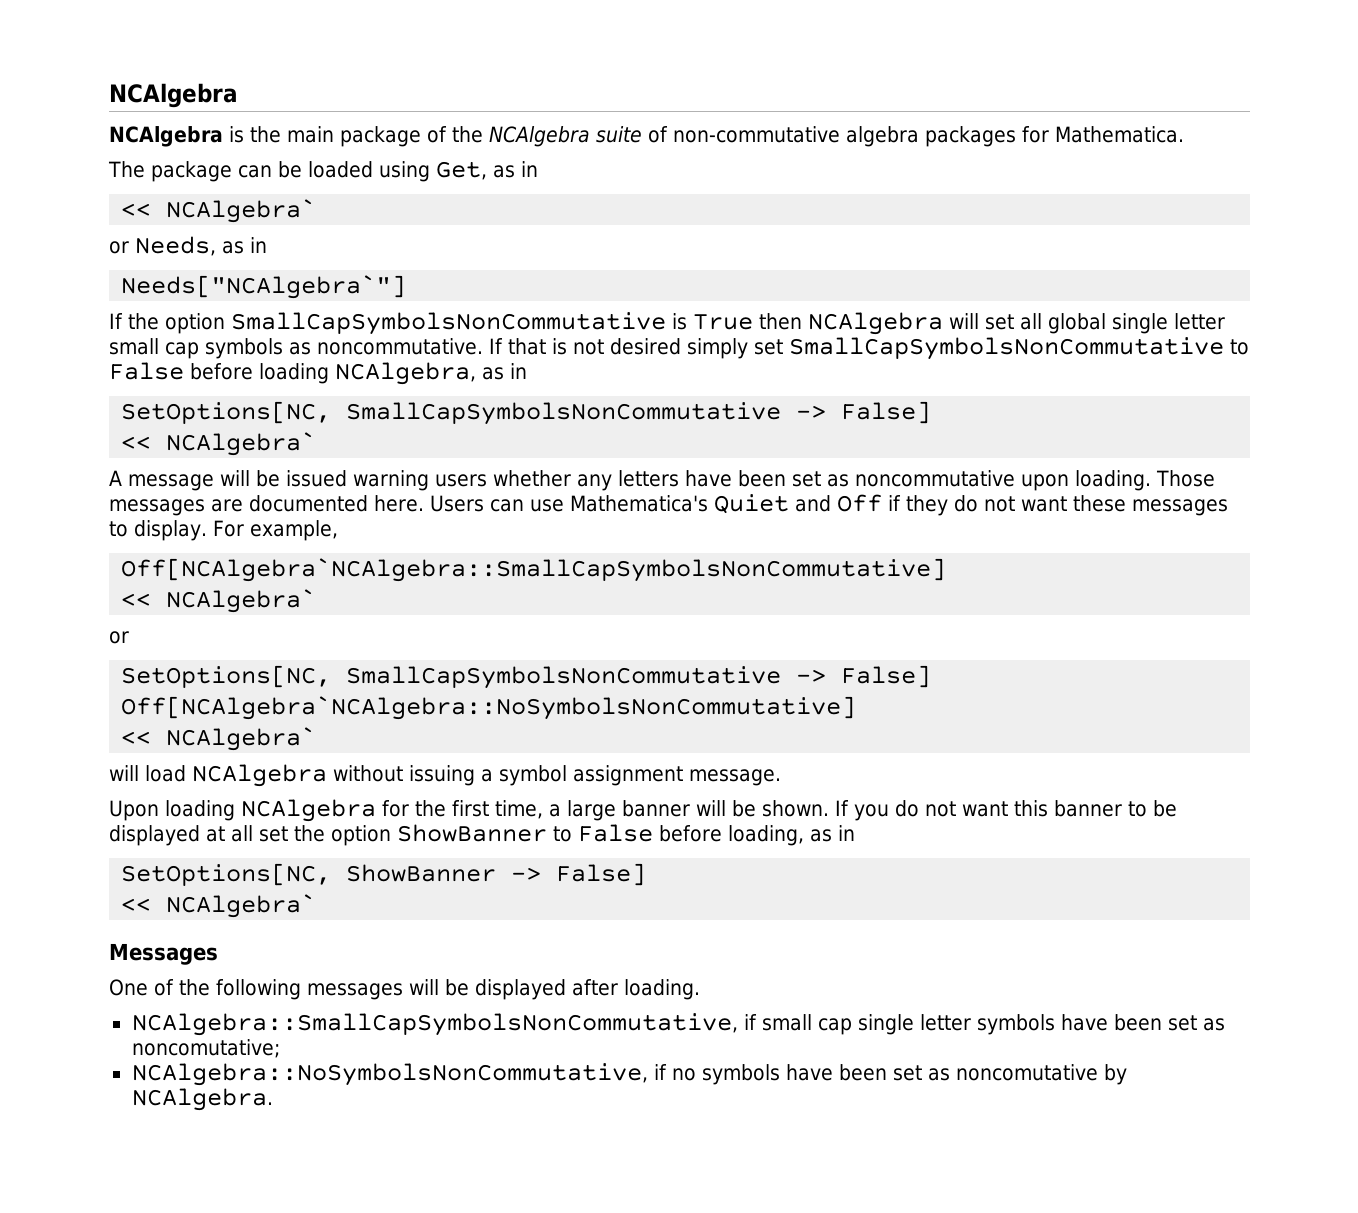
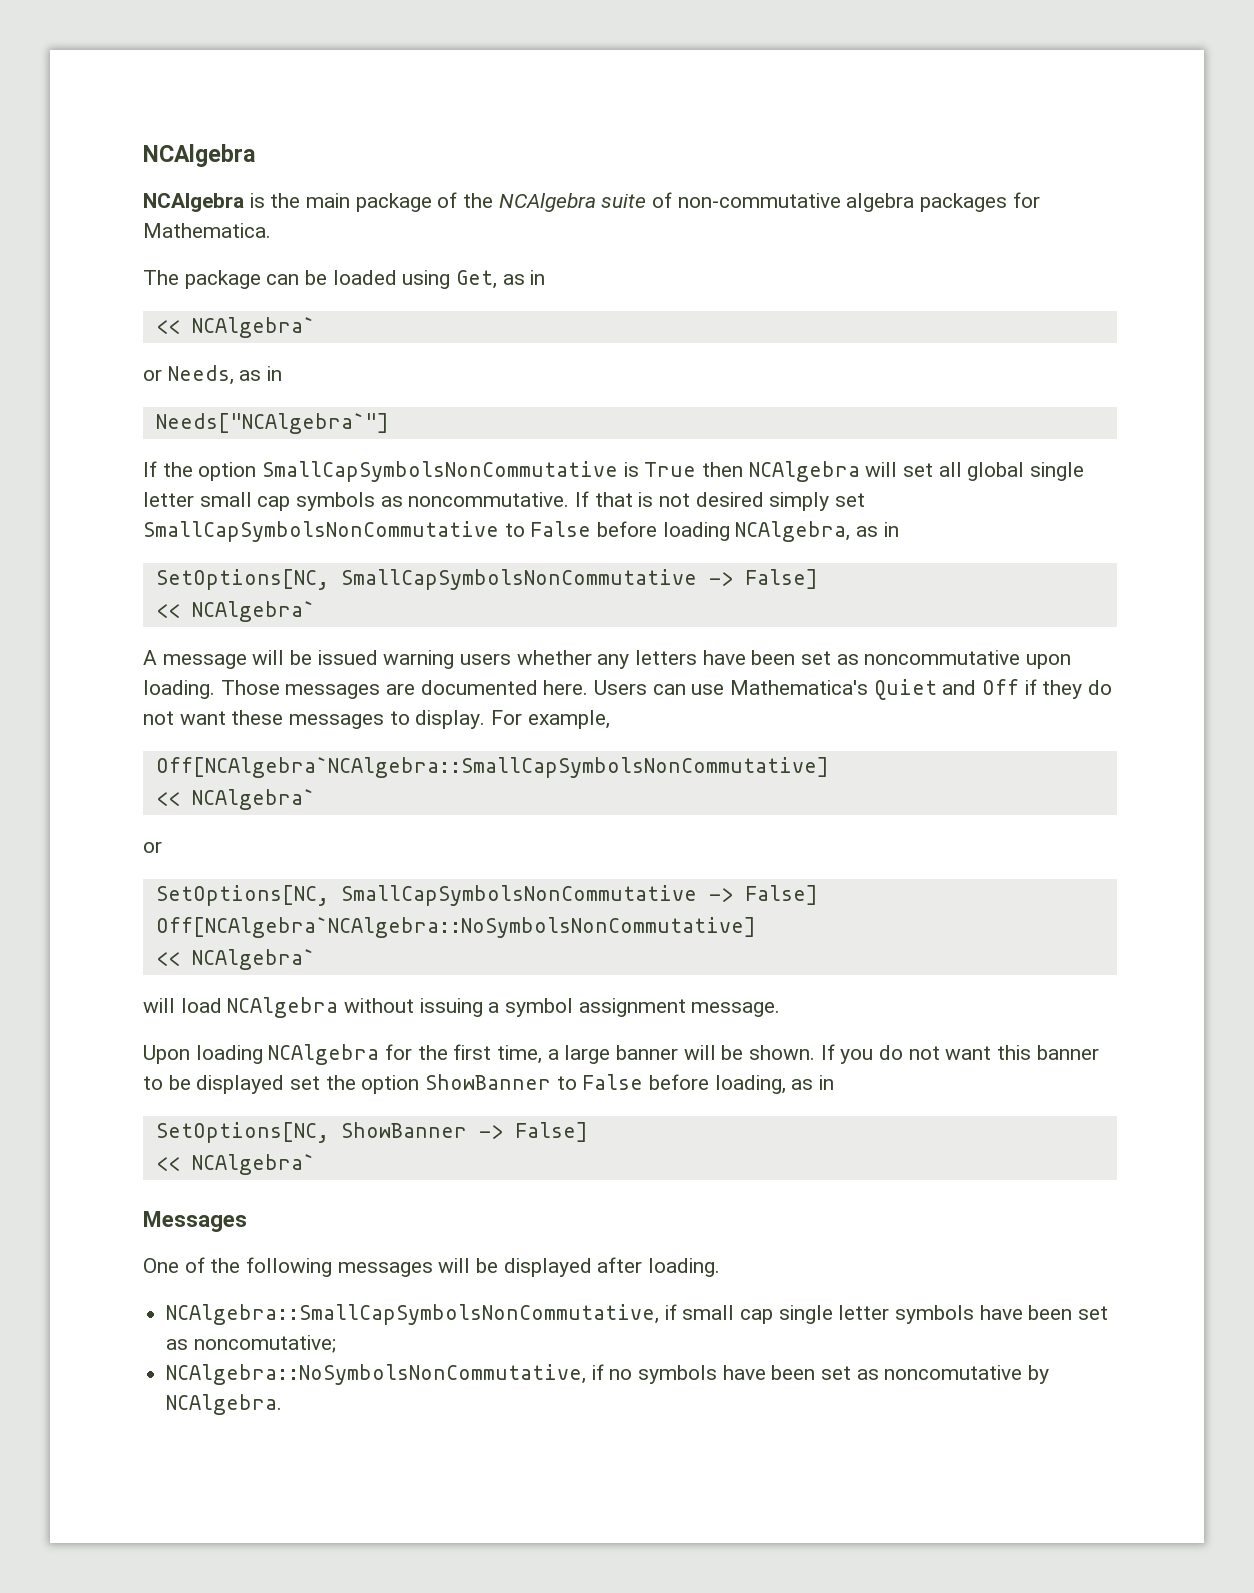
- If you do not want this banner to be displayed at all set the option ShowBanner to False before loading, as in
+ If you do not want this banner to be displayed set the option ShowBanner to False before loading, as in

